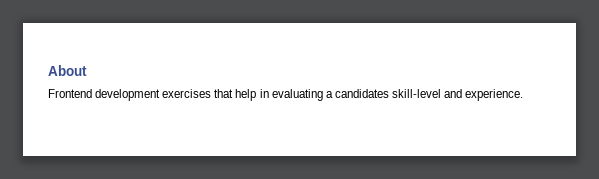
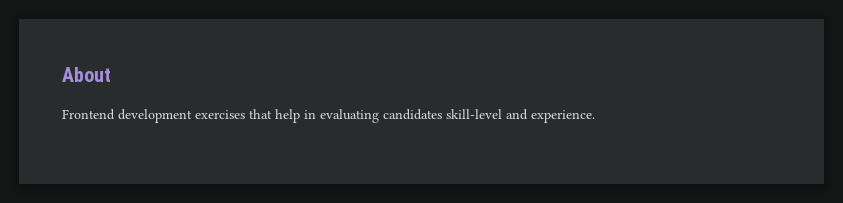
- Frontend development exercises that help in evaluating a candidates skill-level and experience.
+ Frontend development exercises that help in evaluating candidates skill-level and experience.

